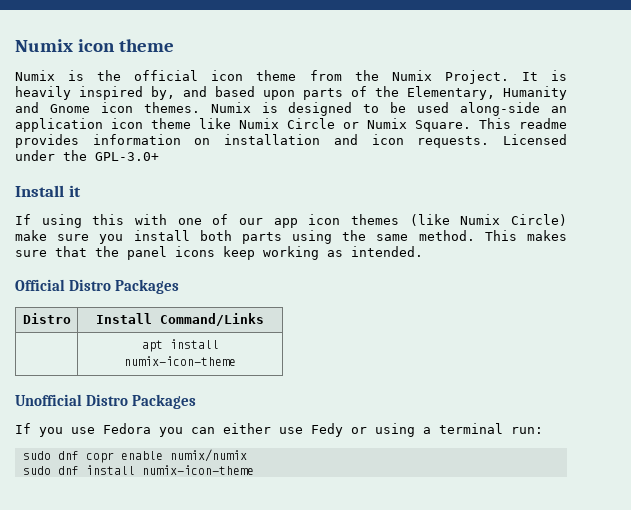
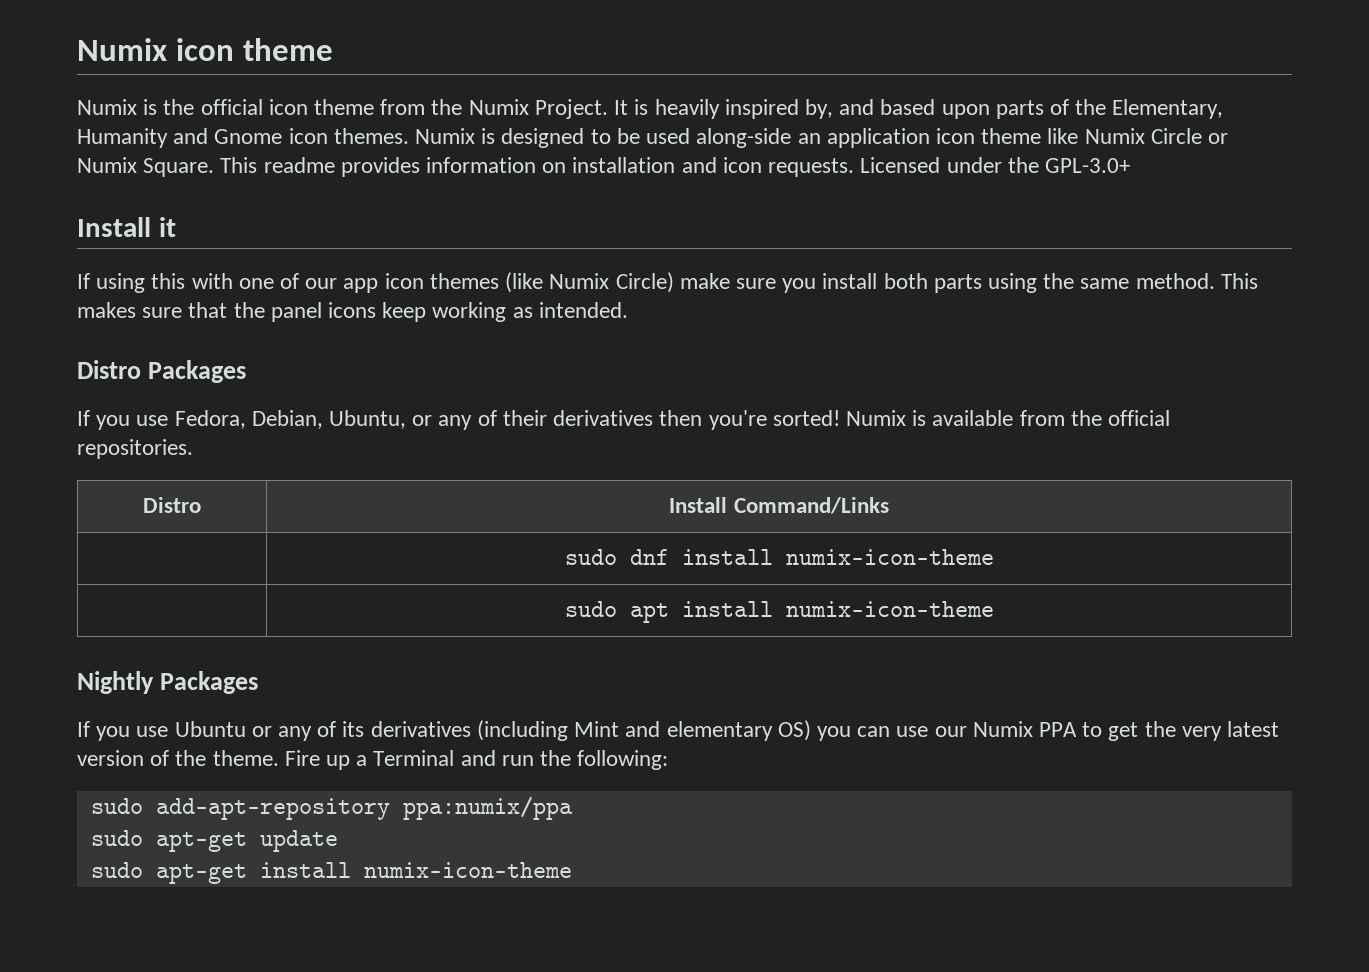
- Official Distro Packages
+ Distro Packages
+ If you use Fedora, Debian, Ubuntu, or any of their derivatives then you're sorted! Numix is available from the official repositories.
  Distro | Install Command/Links
- | apt install numix-icon-theme
+ | sudo dnf install numix-icon-theme
+ | sudo apt install numix-icon-theme
- Unofficial Distro Packages
- If you use Fedora you can either use Fedy or using a terminal run:
- sudo dnf copr enable numix/numix
- sudo dnf install numix-icon-theme
+ Nightly Packages
+ If you use Ubuntu or any of its derivatives (including Mint and elementary OS) you can use our Numix PPA to get the very latest version of the theme. Fire up a Terminal and run the following:
+ sudo add-apt-repository ppa:numix/ppa
+ sudo apt-get update
+ sudo apt-get install numix-icon-theme

